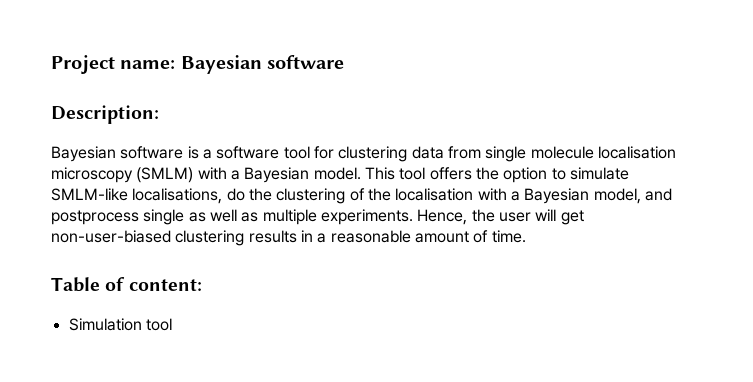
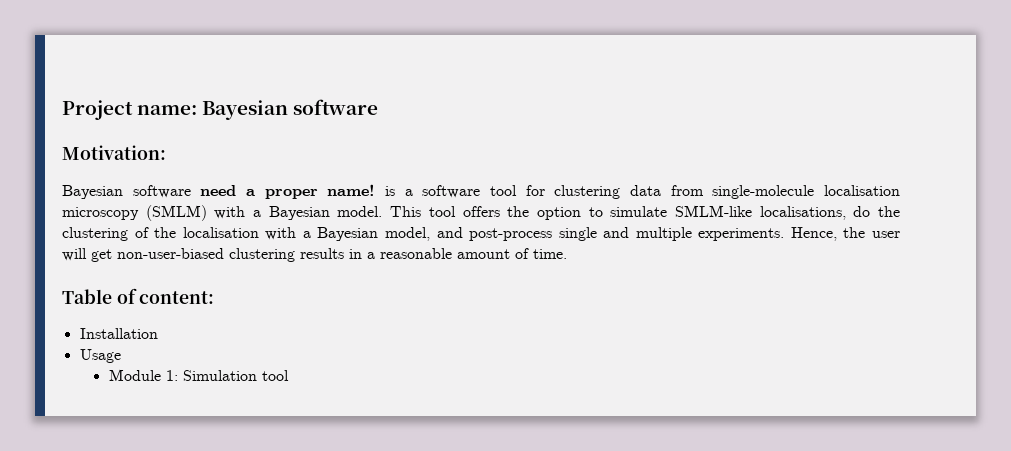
- Description:
- Bayesian software is a software tool for clustering data from single molecule localisation microscopy (SMLM) with a Bayesian model.
+ Motivation:
+ Bayesian software need a proper name! is a software tool for clustering data from single-molecule localisation microscopy (SMLM) with a Bayesian model.
- This tool offers the option to simulate SMLM-like localisations, do the clustering of the localisation with a Bayesian model, and postprocess single as well as multiple experiments.
+ This tool offers the option to simulate SMLM-like localisations, do the clustering of the localisation with a Bayesian model, and post-process single and multiple experiments.
- Simulation tool
+ Installation
+ Usage
+ Module 1: Simulation tool

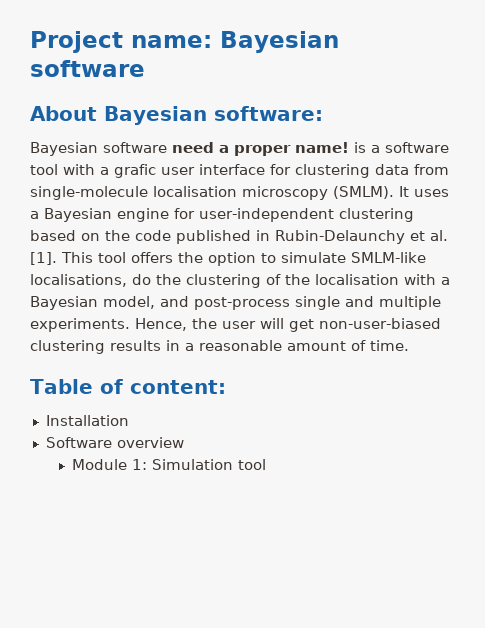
- Motivation:
+ About Bayesian software:
- Bayesian software need a proper name! is a software tool for clustering data from single-molecule localisation microscopy (SMLM) with a Bayesian model.
+ Bayesian software need a proper name! is a software tool with a grafic user interface for clustering data from single-molecule localisation microscopy (SMLM). It uses a Bayesian engine for user-independent clustering based on the code published in Rubin-Delaunchy et al. [1].
- Usage
+ Software overview

